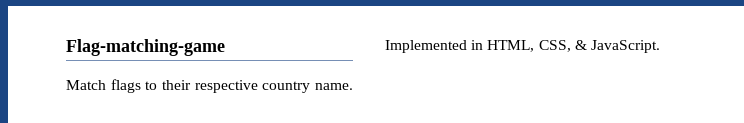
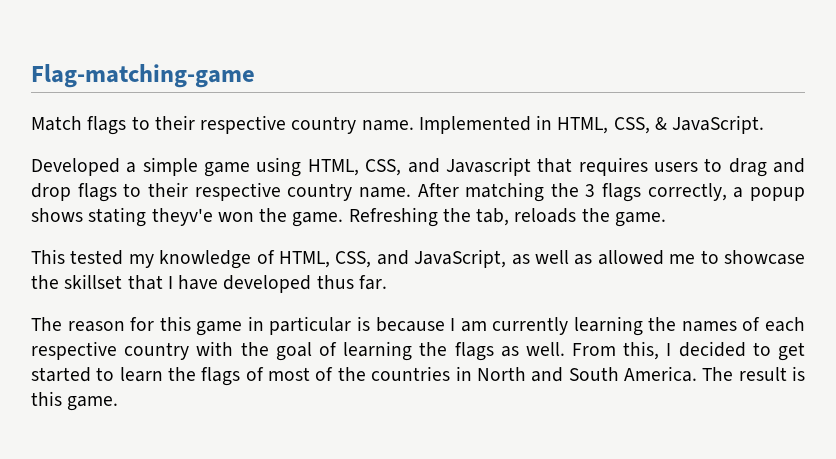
+ Developed a simple game using HTML, CSS, and Javascript that requires users to drag and drop flags to their respective country name. After matching the 3 flags correctly, a popup shows stating theyv'e won the game. Refreshing the tab, reloads the game.
+ This tested my knowledge of HTML, CSS, and JavaScript, as well as allowed me to showcase the skillset that I have developed thus far.
+ The reason for this game in particular is because I am currently learning the names of each respective country with the goal of learning the flags as well. From this, I decided to get started to learn the flags of most of the countries in North and South America. The result is this game.

